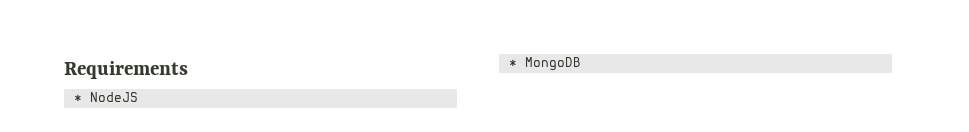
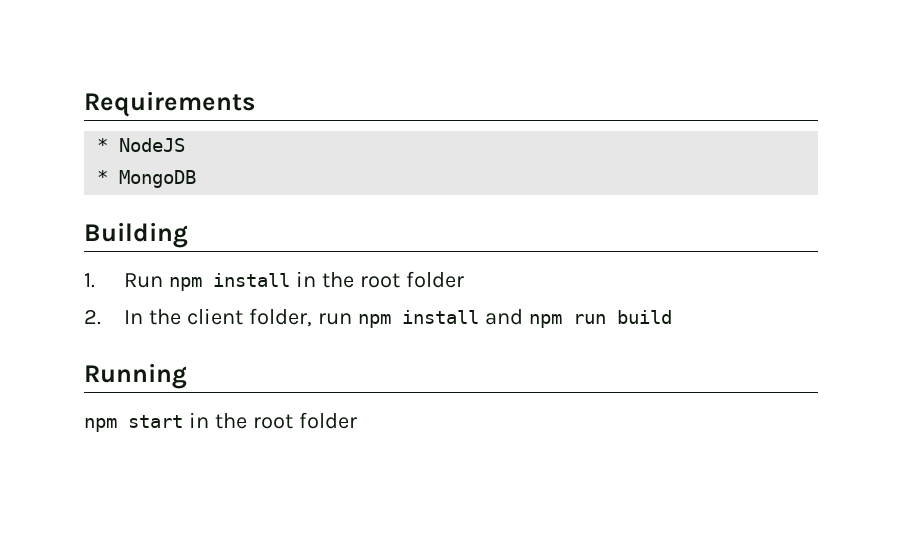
+ Building
+ 1. Run npm install in the root folder
+ 2. In the client folder, run npm install and npm run build
+ Running
+ npm start in the root folder

